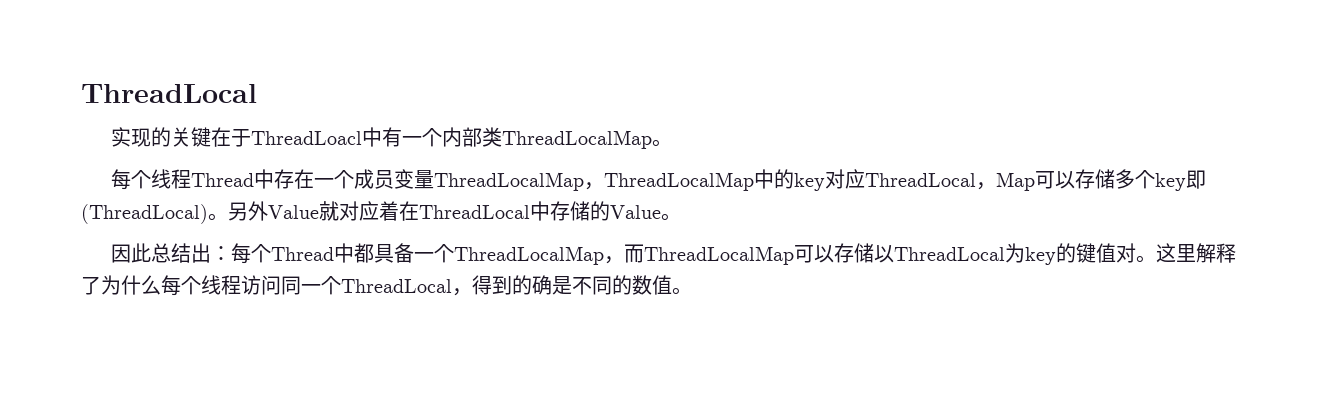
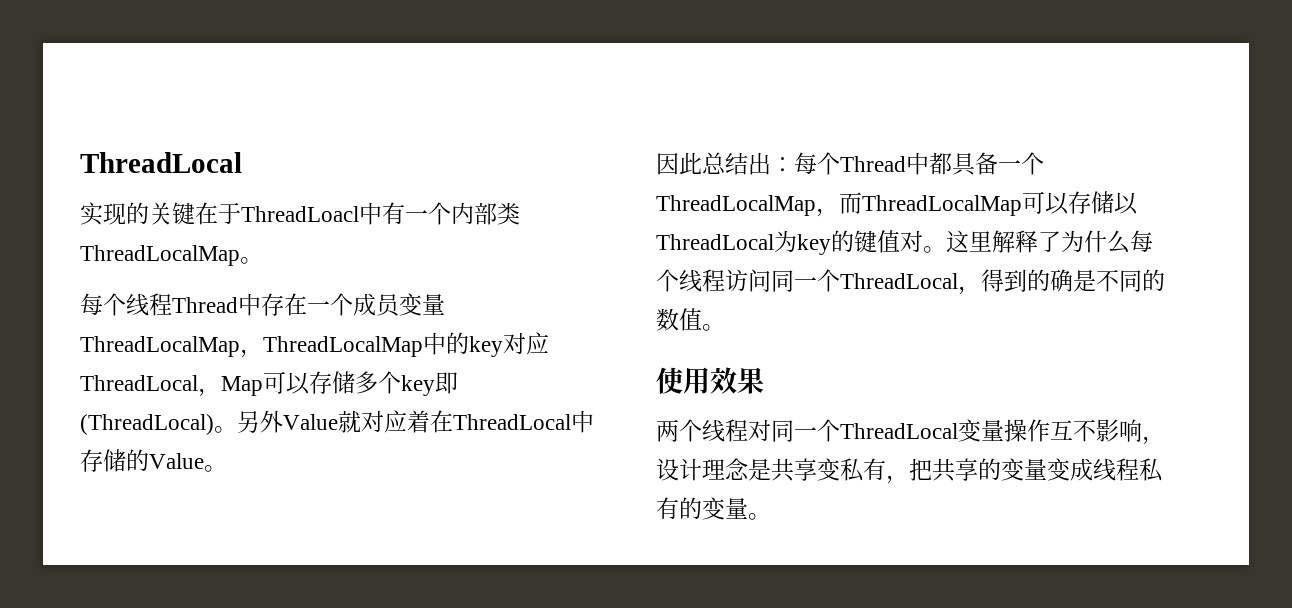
+ 使用效果
+ 两个线程对同一个ThreadLocal变量操作互不影响，设计理念是共享变私有，把共享的变量变成线程私有的变量。

